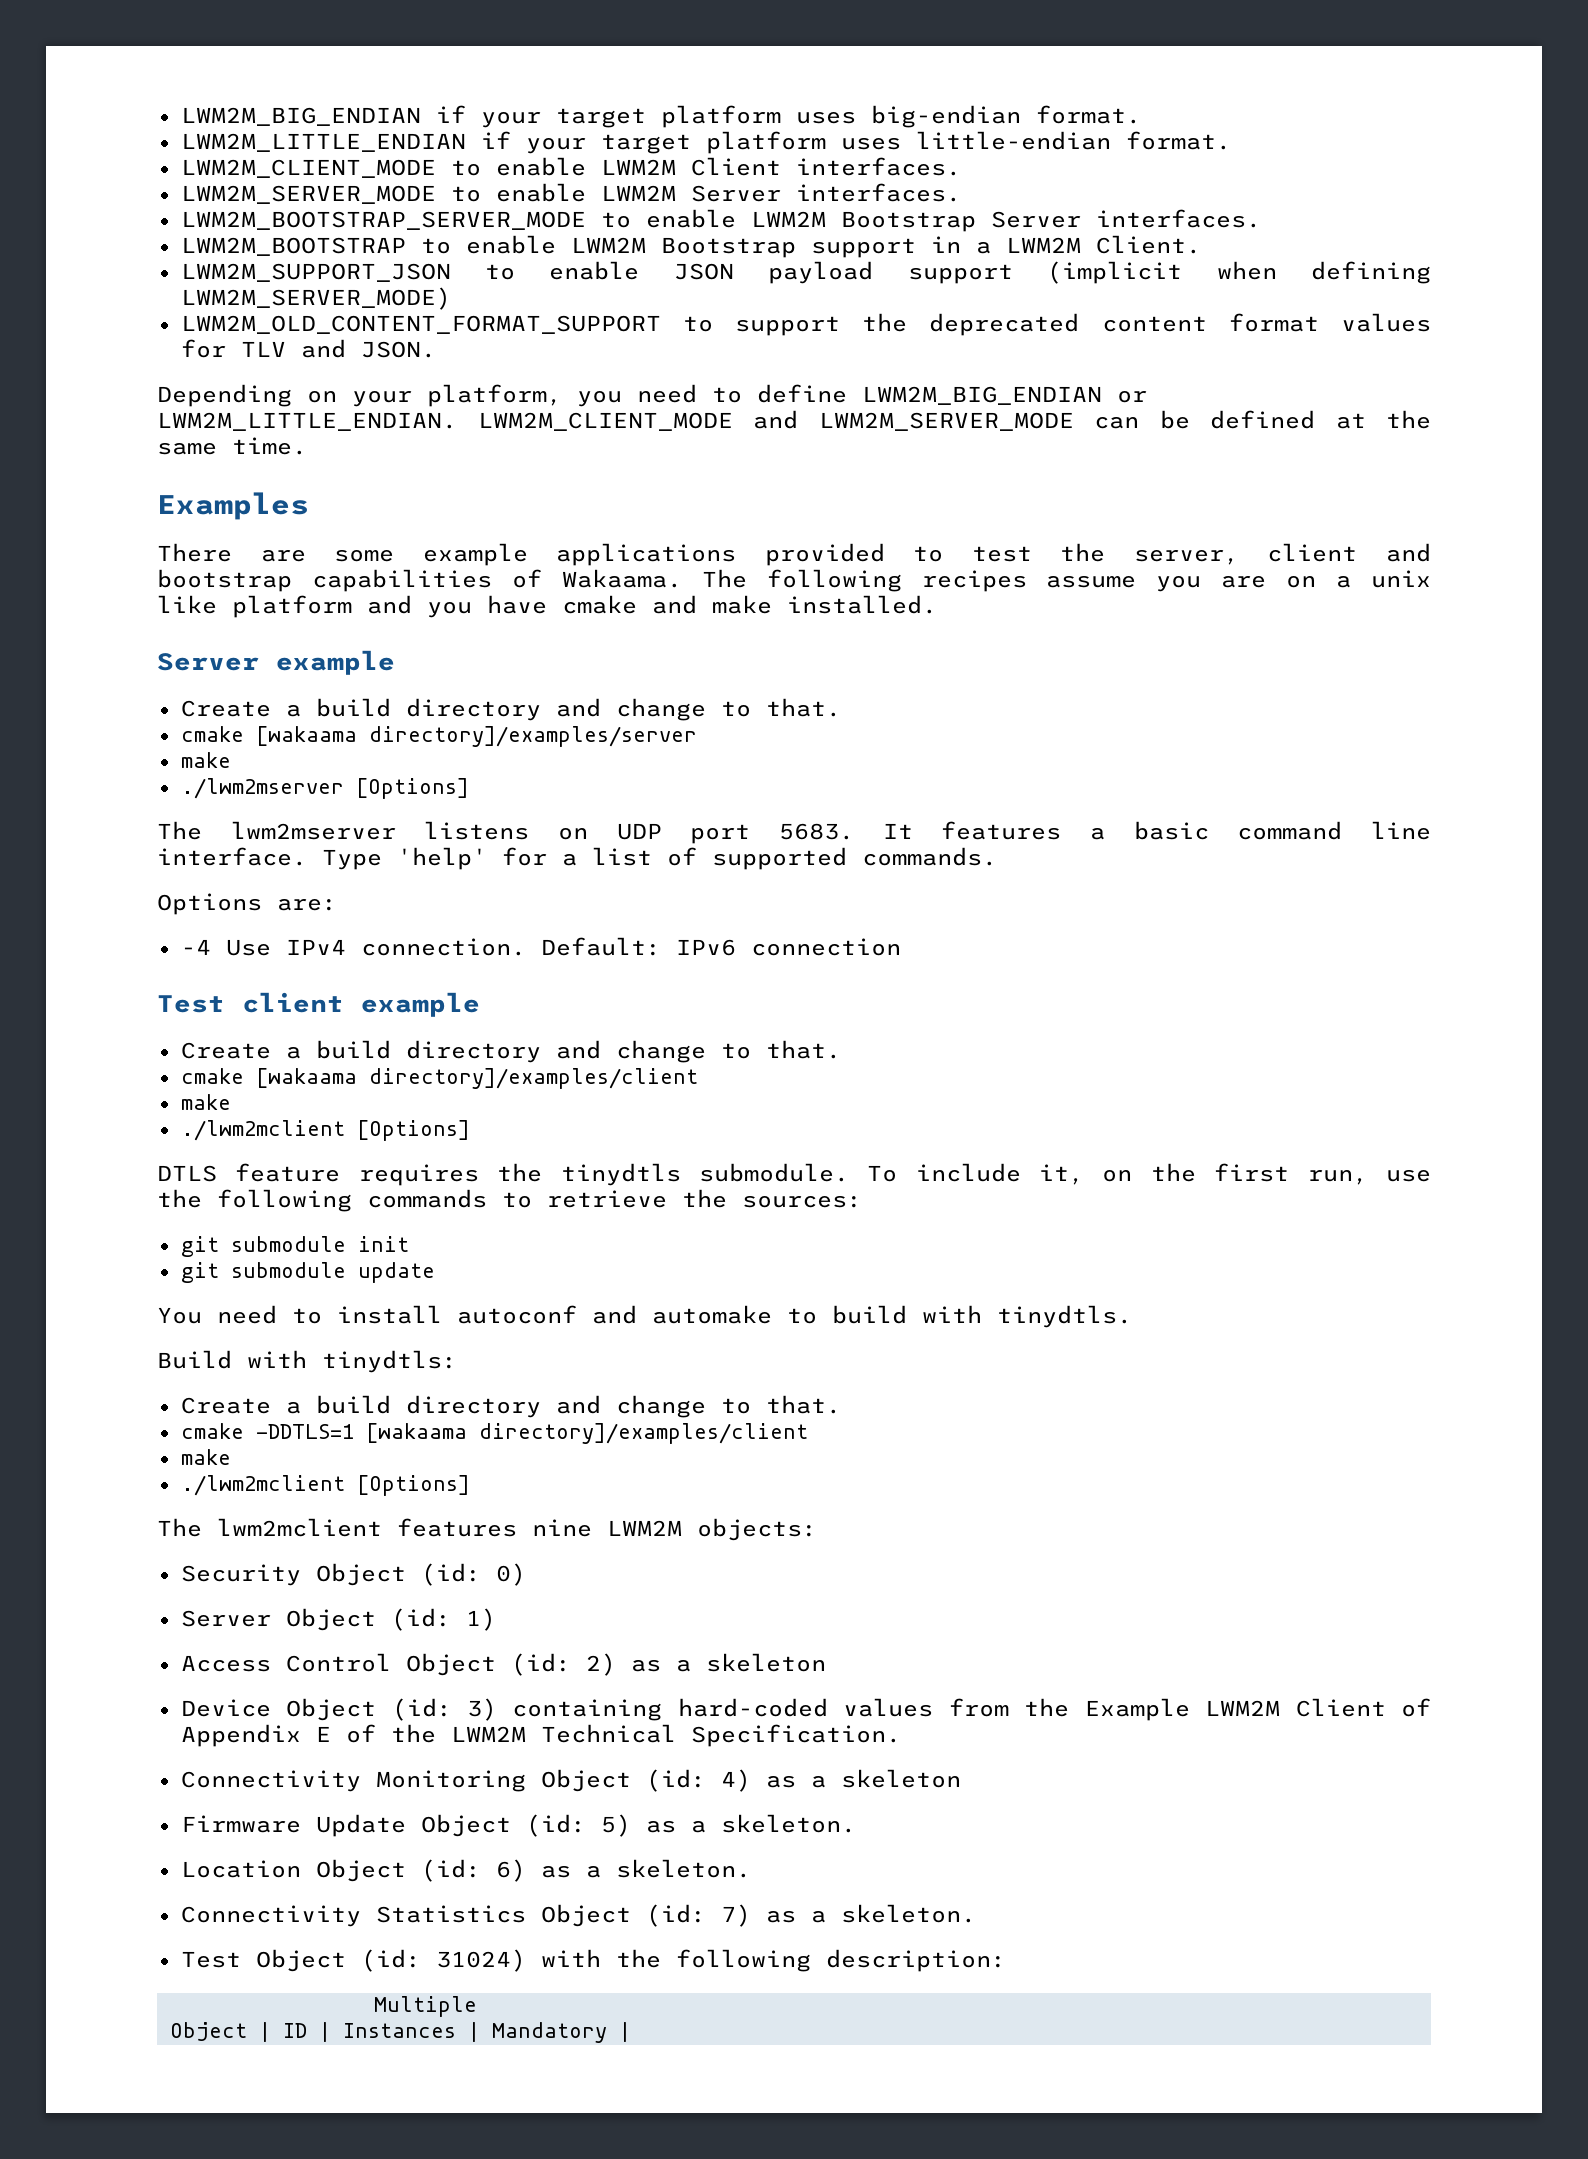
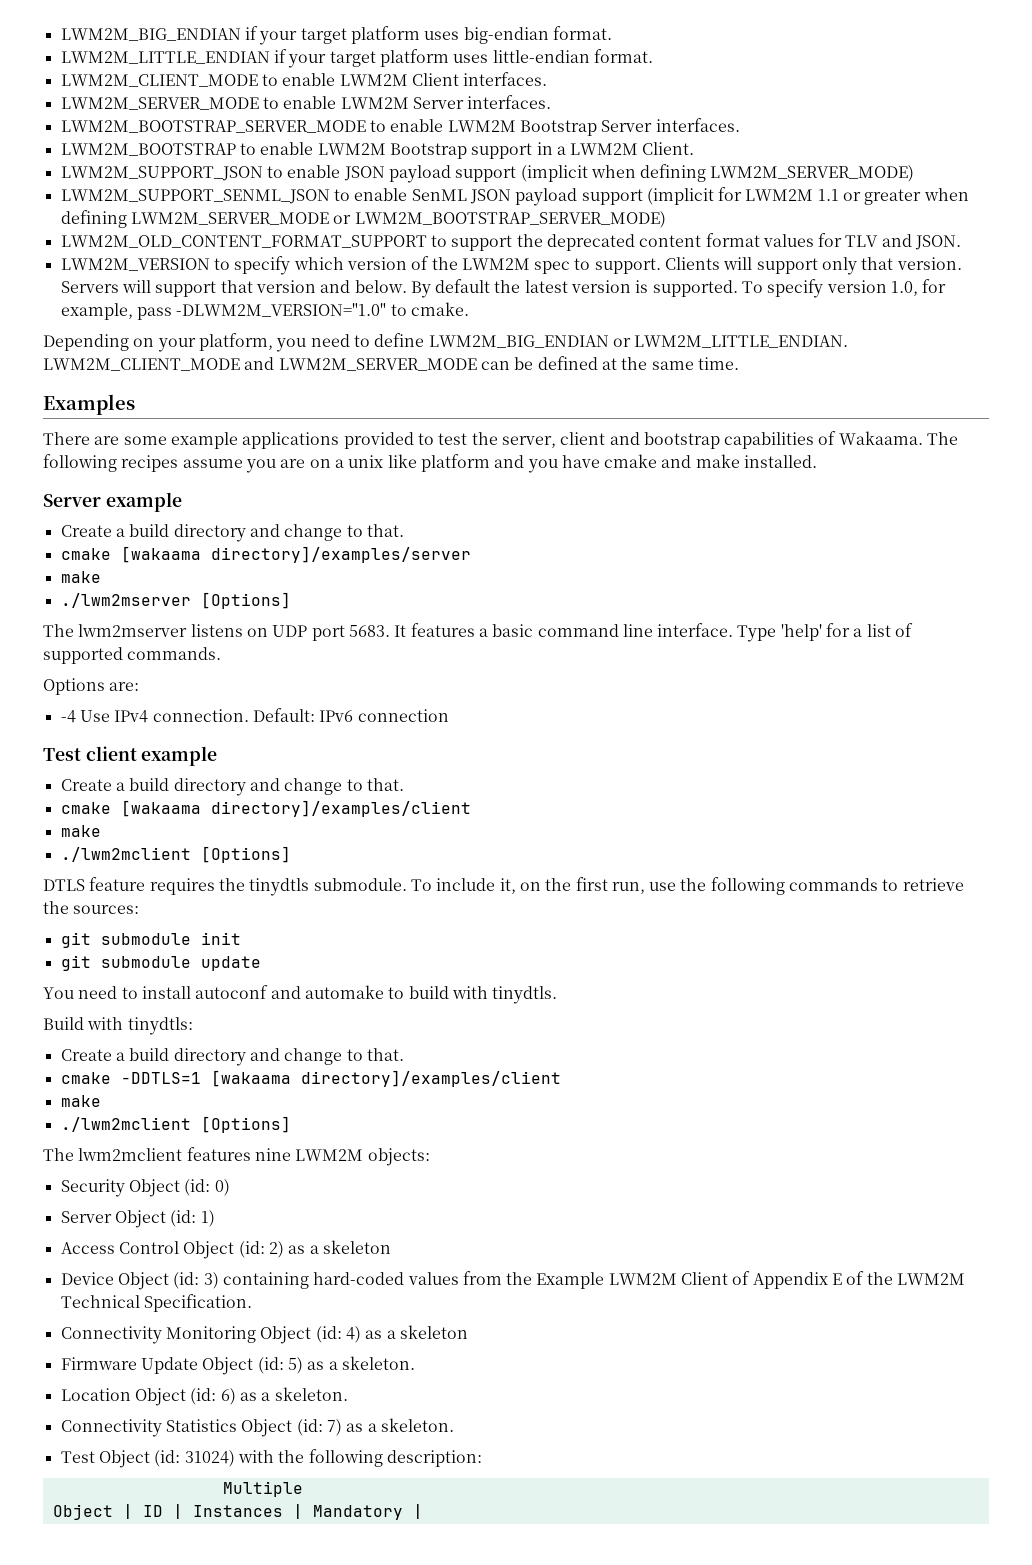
+ LWM2M_SUPPORT_SENML_JSON to enable SenML JSON payload support (implicit for LWM2M 1.1 or greater when defining LWM2M_SERVER_MODE or LWM2M_BOOTSTRAP_SERVER_MODE)
+ LWM2M_VERSION to specify which version of the LWM2M spec to support. Clients will support only that version. Servers will support that version and below. By default the latest version is supported. To specify version 1.0, for example, pass -DLWM2M_VERSION="1.0" to cmake.

